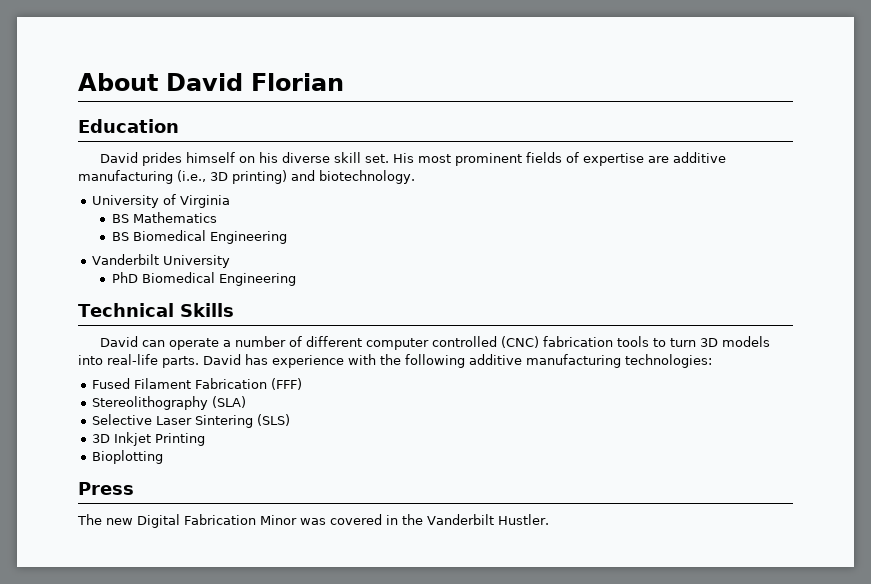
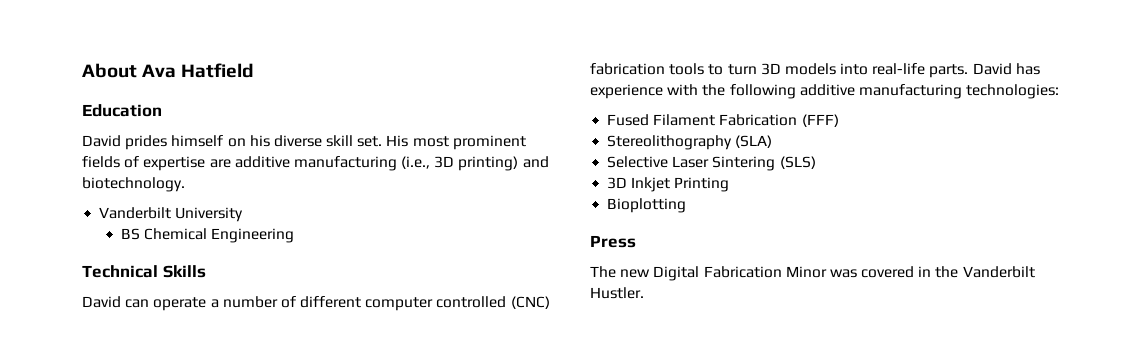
- About David Florian
+ About Ava Hatfield
- University of Virginia
- BS Mathematics
- BS Biomedical Engineering
- PhD Biomedical Engineering
+ BS Chemical Engineering

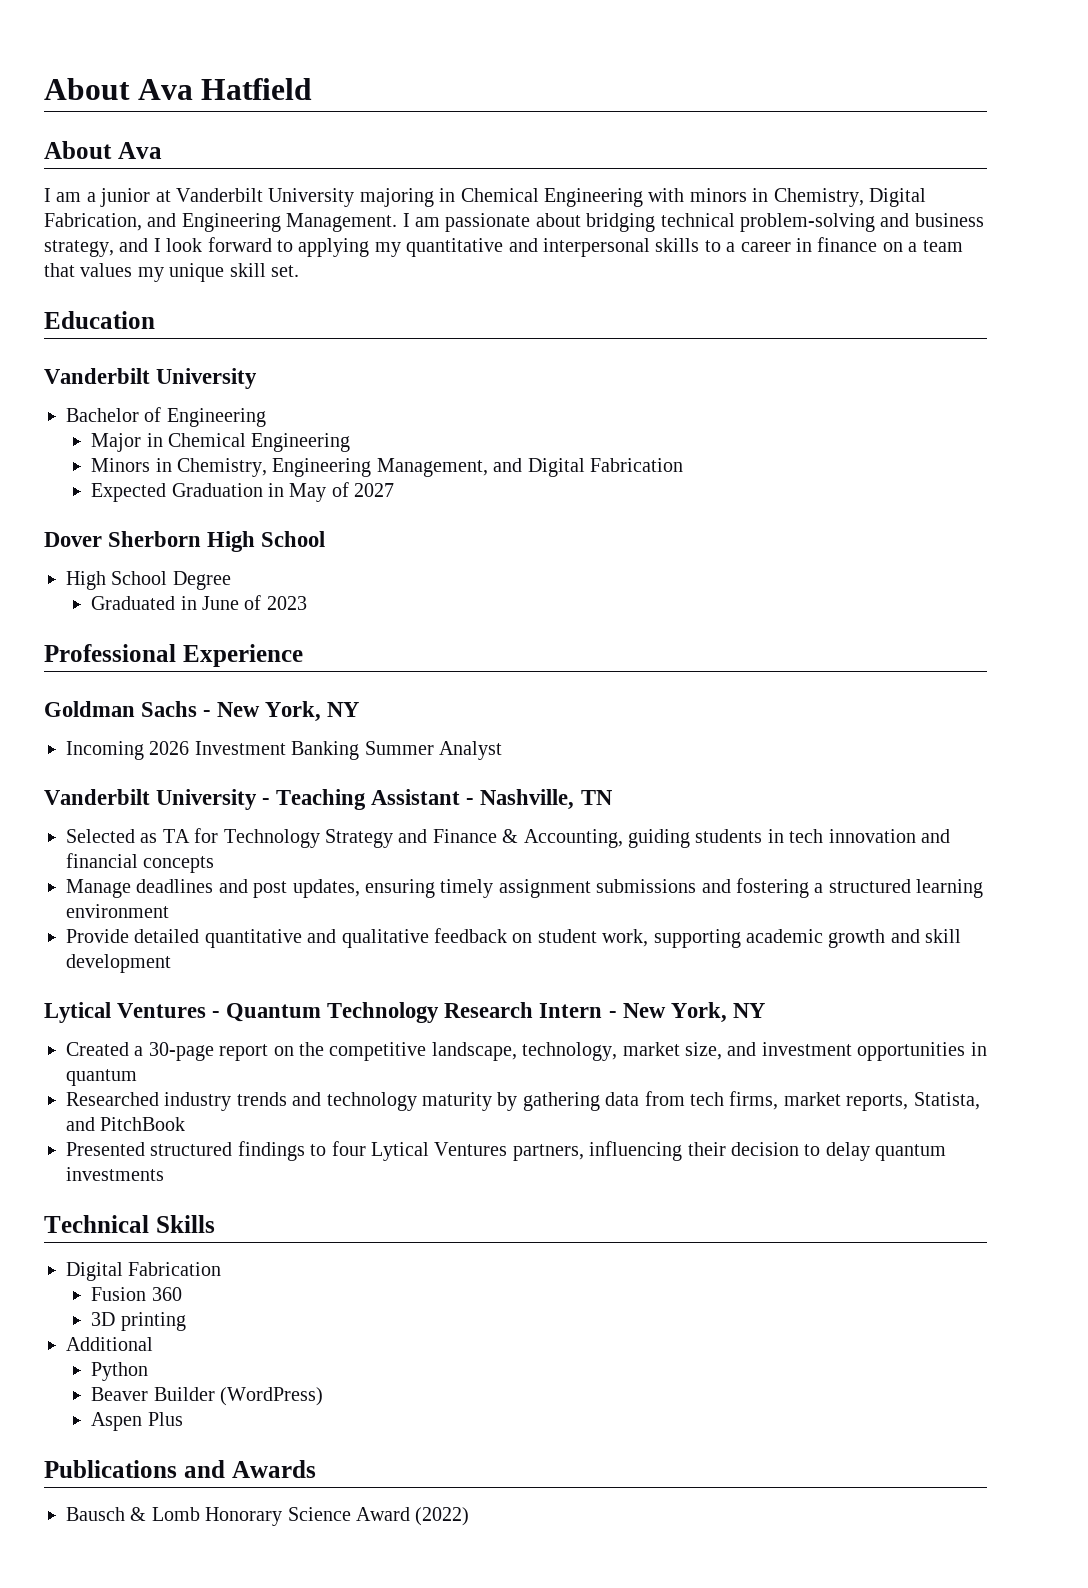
  About Ava Hatfield
+ About Ava
+ I am a junior at Vanderbilt University majoring in Chemical Engineering with minors in Chemistry, Digital Fabrication, and Engineering Management. I am passionate about bridging technical problem-solving and business strategy, and I look forward to applying my quantitative and interpersonal skills to a career in finance on a team that values my unique skill set.
  Education
- David prides himself on his diverse skill set. His most prominent fields of expertise are additive manufacturing (i.e., 3D printing) and biotechnology.
  Vanderbilt University
- BS Chemical Engineering
+ Bachelor of Engineering
+ Major in Chemical Engineering
+ Minors in Chemistry, Engineering Management, and Digital Fabrication
+ Expected Graduation in May of 2027
+ Dover Sherborn High School
+ High School Degree
+ Graduated in June of 2023
+ Professional Experience
+ Goldman Sachs - New York, NY
+ Incoming 2026 Investment Banking Summer Analyst
+ Vanderbilt University - Teaching Assistant - Nashville, TN
+ Selected as TA for Technology Strategy and Finance & Accounting, guiding students in tech innovation and financial concepts
+ Manage deadlines and post updates, ensuring timely assignment submissions and fostering a structured learning environment
+ Provide detailed quantitative and qualitative feedback on student work, supporting academic growth and skill development
+ Lytical Ventures - Quantum Technology Research Intern - New York, NY
+ Created a 30-page report on the competitive landscape, technology, market size, and investment opportunities in quantum
+ Researched industry trends and technology maturity by gathering data from tech firms, market reports, Statista, and PitchBook
+ Presented structured findings to four Lytical Ventures partners, influencing their decision to delay quantum investments
  Technical Skills
- David can operate a number of different computer controlled (CNC) fabrication tools to turn 3D models into real-life parts. David has experience with the following additive manufacturing technologies:
- Fused Filament Fabrication (FFF)
- Stereolithography (SLA)
- Selective Laser Sintering (SLS)
- 3D Inkjet Printing
- Bioplotting
- Press
- The new Digital Fabrication Minor was covered in the Vanderbilt Hustler.
+ Digital Fabrication
+ Fusion 360
+ 3D printing
+ Additional
+ Python
+ Beaver Builder (WordPress)
+ Aspen Plus
+ Publications and Awards
+ Bausch & Lomb Honorary Science Award (2022)

